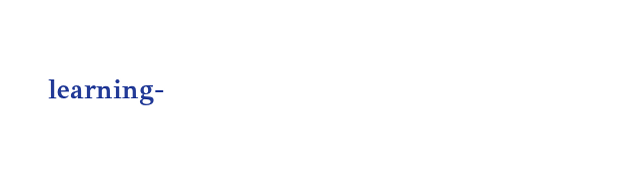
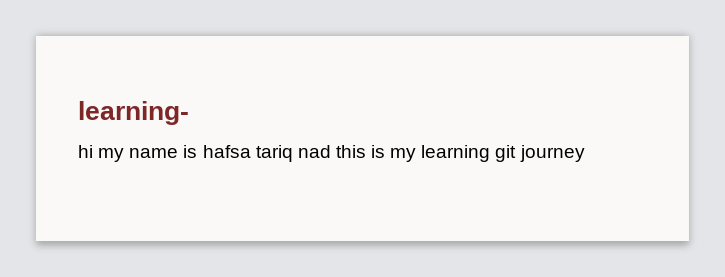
+ hi my name is hafsa tariq nad this is my learning git journey

